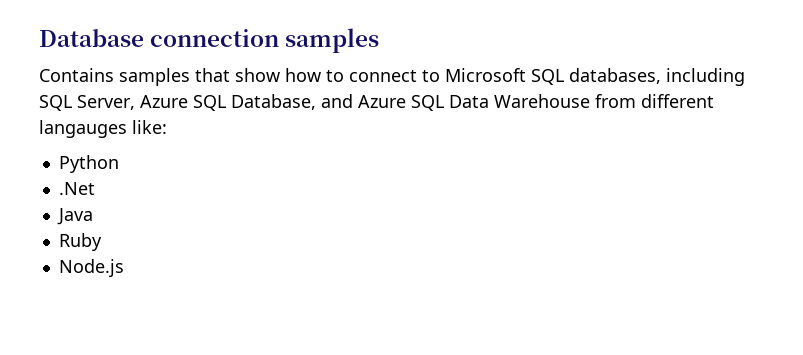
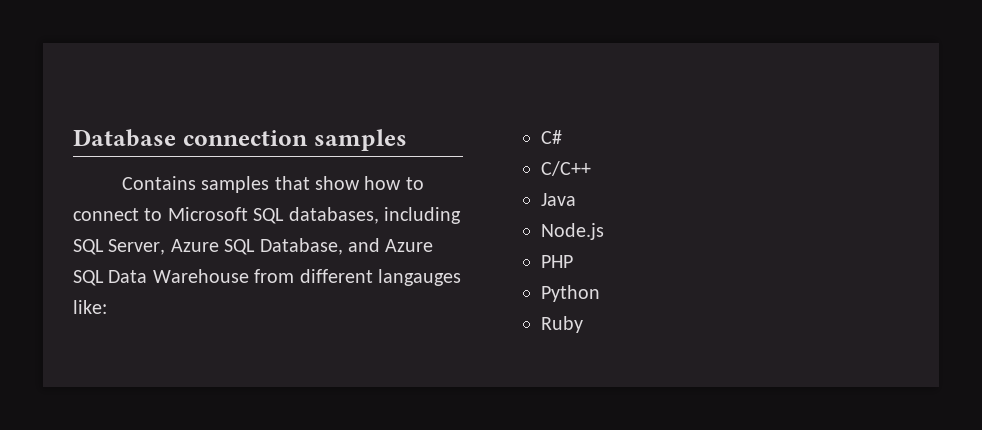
- Python
- .Net
+ C#
+ C/C++
+ Node.js
+ PHP
+ Python
- Node.js

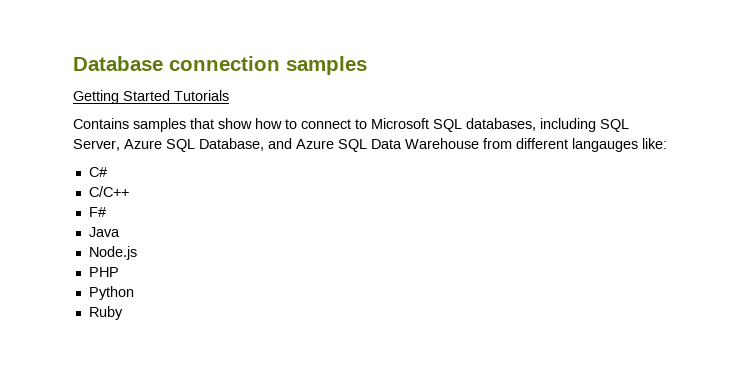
+ Getting Started Tutorials
+ F#

